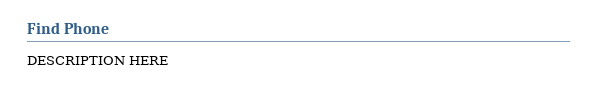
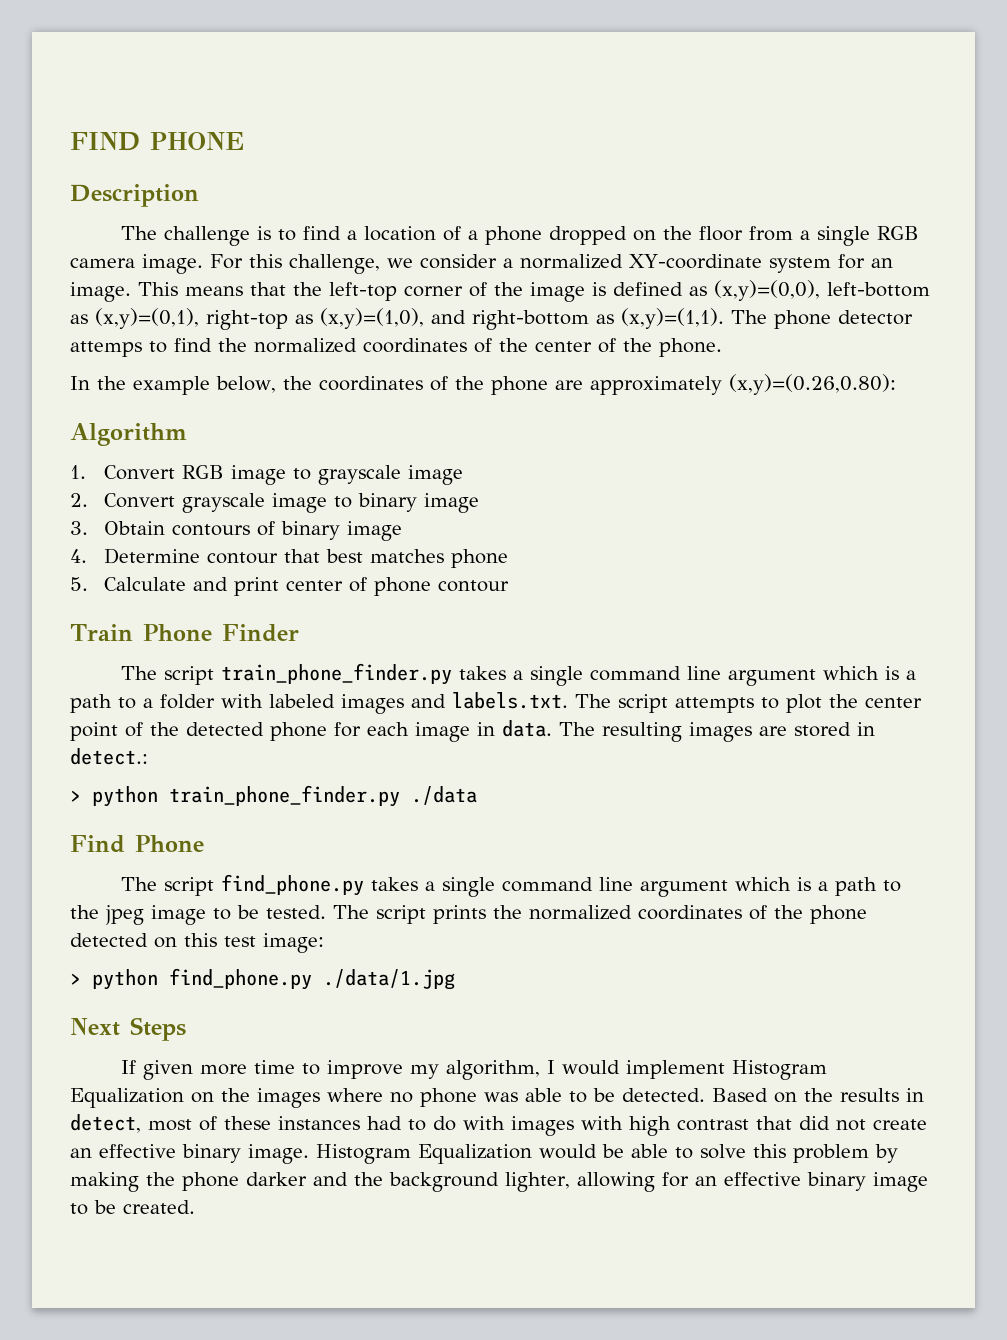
+ FIND PHONE
+ Description
+ The challenge is to find a location of a phone dropped on the floor from a single RGB camera image. For this challenge, we consider a normalized XY-coordinate system for an image. This means that the left-top corner of the image is defined as (x,y)=(0,0), left-bottom as (x,y)=(0,1), right-top as (x,y)=(1,0), and right-bottom as (x,y)=(1,1). The phone detector attemps to find the normalized coordinates of the center of the phone.
+ In the example below, the coordinates of the phone are approximately (x,y)=(0.26,0.80):
+ Algorithm
+ 1. Convert RGB image to grayscale image
+ 2. Convert grayscale image to binary image
+ 3. Obtain contours of binary image
+ 4. Determine contour that best matches phone
+ 5. Calculate and print center of phone contour
+ Train Phone Finder
+ The script train_phone_finder.py takes a single command line argument which is a path to a folder with labeled images and labels.txt. The script attempts to plot the center point of the detected phone for each image in data. The resulting images are stored in detect.:
+ > python train_phone_finder.py ./data
  Find Phone
- DESCRIPTION HERE
+ The script find_phone.py takes a single command line argument which is a path to the jpeg image to be tested. The script prints the normalized coordinates of the phone detected on this test image:
+ > python find_phone.py ./data/1.jpg
+ Next Steps
+ If given more time to improve my algorithm, I would implement Histogram Equalization on the images where no phone was able to be detected. Based on the results in detect, most of these instances had to do with images with high contrast that did not create an effective binary image. Histogram Equalization would be able to solve this problem by making the phone darker and the background lighter, allowing for an effective binary image to be created.

